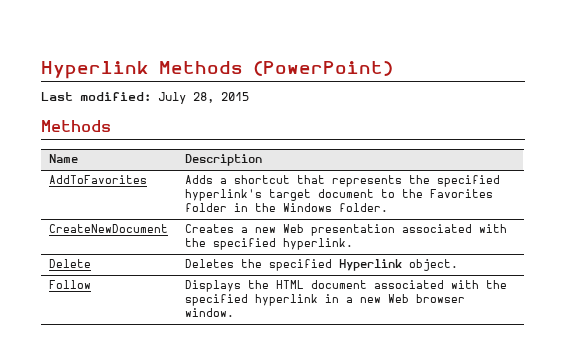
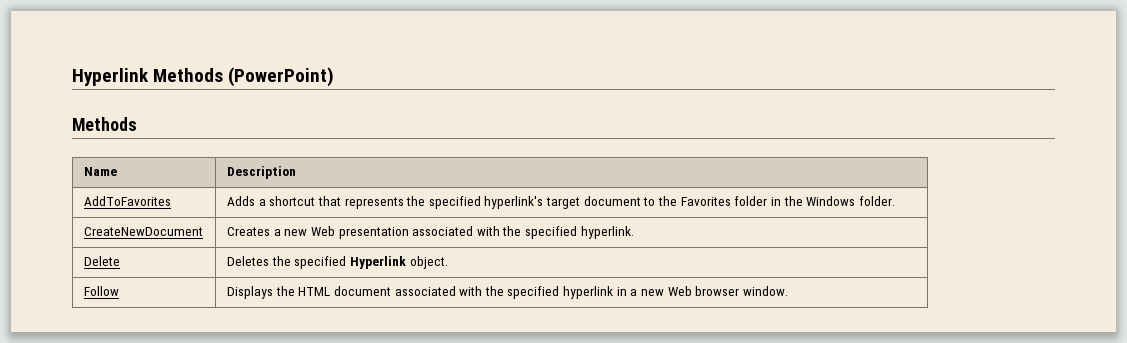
- Last modified: July 28, 2015

